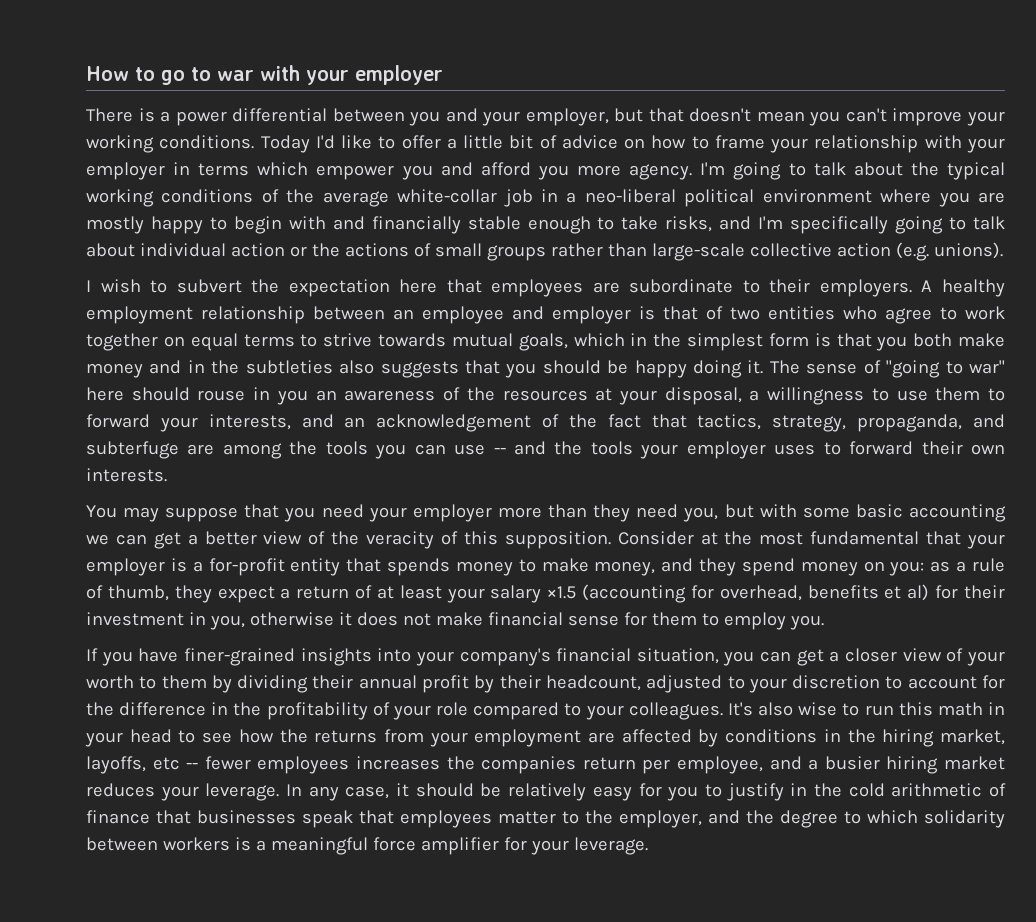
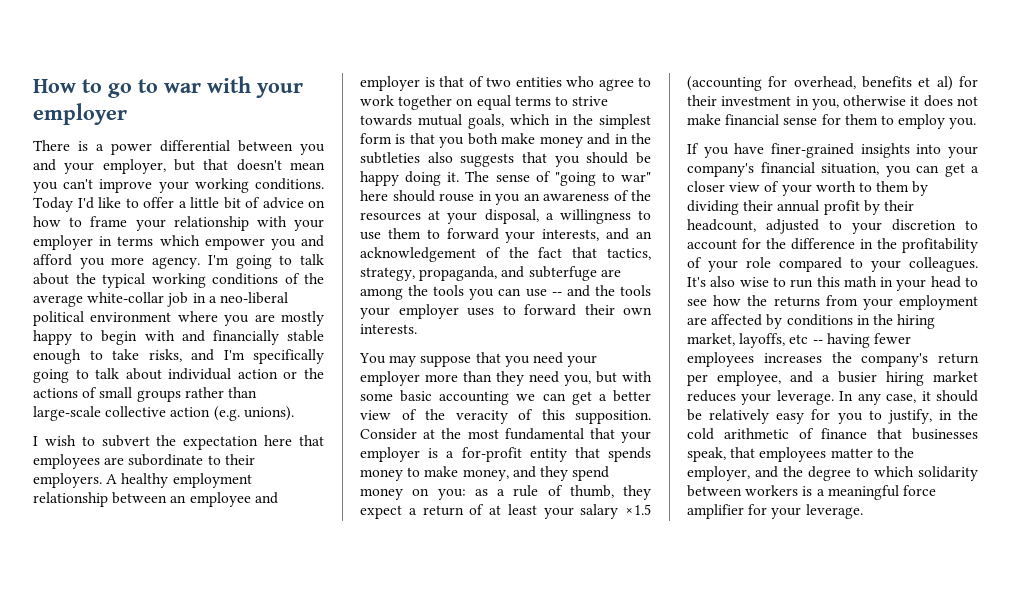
- It's also wise to run this math in your head to see how the returns from your employment are affected by conditions in the hiring market, layoffs, etc -- fewer employees increases the companies return per employee, and a busier hiring market reduces your leverage.
+ It's also wise to run this math in your head to see how the returns from your employment are affected by conditions in the hiring market, layoffs, etc -- having fewer employees increases the company's return per employee, and a busier hiring market reduces your leverage.
- In any case, it should be relatively easy for you to justify in the cold arithmetic of finance that businesses speak that employees matter to the employer, and the degree to which solidarity between workers is a meaningful force amplifier for your leverage.
+ In any case, it should be relatively easy for you to justify, in the cold arithmetic of finance that businesses speak, that employees matter to the employer, and the degree to which solidarity between workers is a meaningful force amplifier for your leverage.

